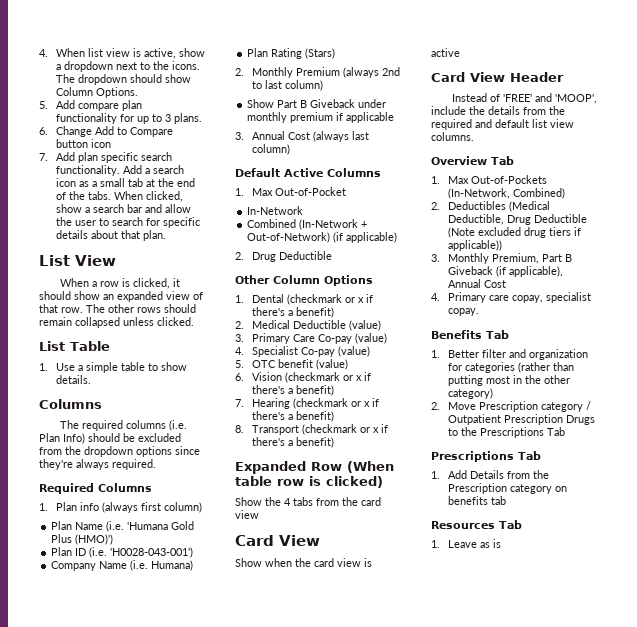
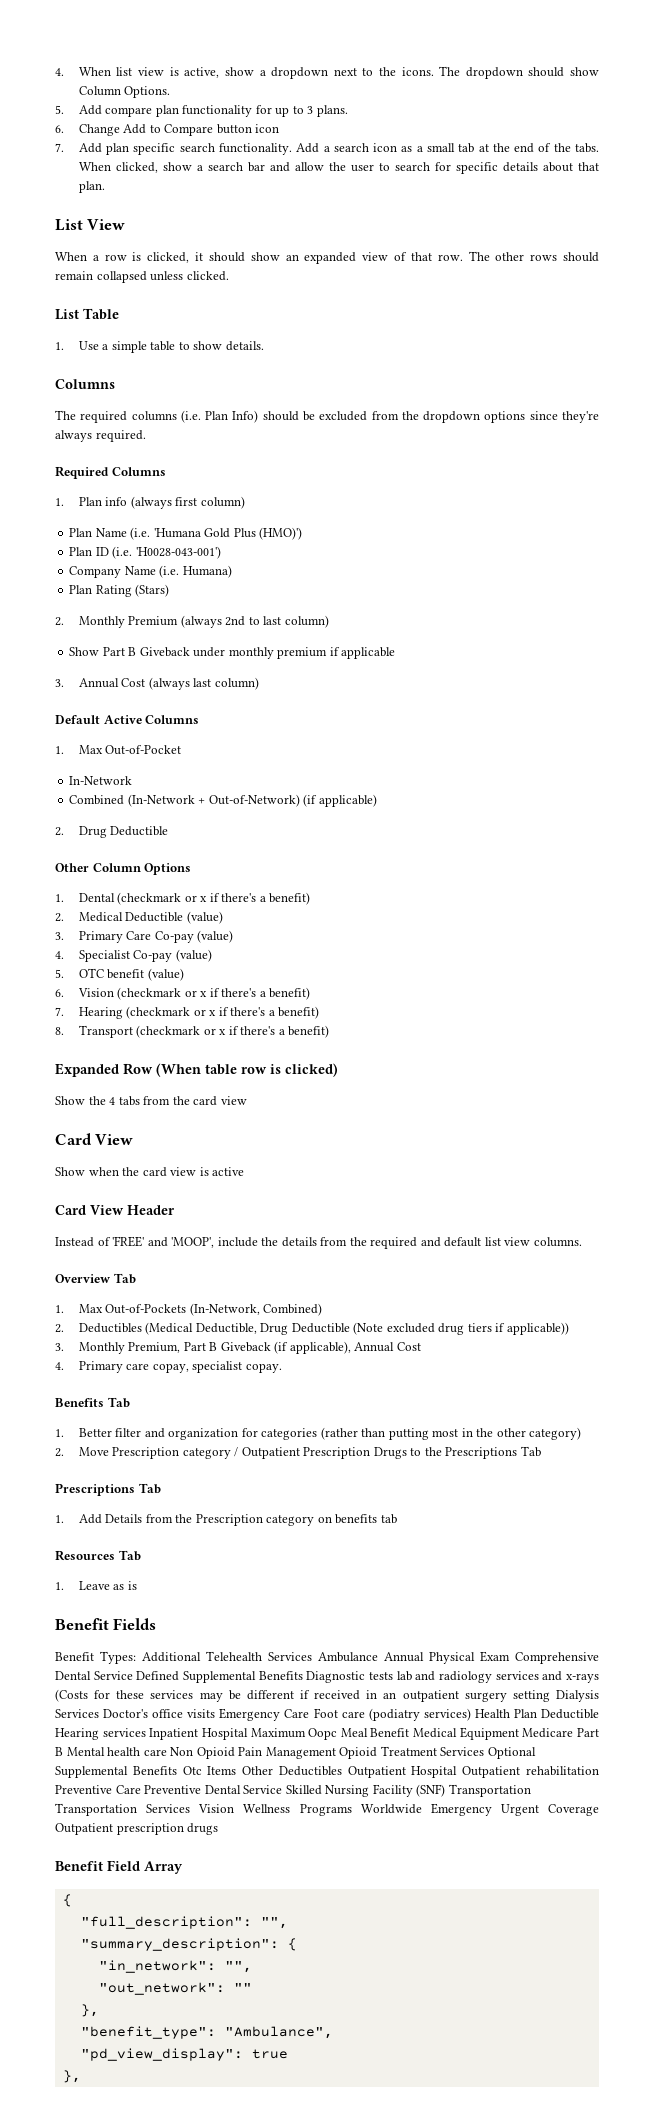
+ Benefit Fields
+ Benefit Types: Additional Telehealth Services Ambulance Annual Physical Exam Comprehensive Dental Service Defined Supplemental Benefits Diagnostic tests lab and radiology services and x-rays (Costs for these services may be different if received in an outpatient surgery setting Dialysis Services Doctor's office visits Emergency Care Foot care (podiatry services) Health Plan Deductible Hearing services Inpatient Hospital Maximum Oopc Meal Benefit Medical Equipment Medicare Part B Mental health care Non Opioid Pain Management Opioid Treatment Services Optional Supplemental Benefits Otc Items Other Deductibles Outpatient Hospital Outpatient rehabilitation Preventive Care Preventive Dental Service Skilled Nursing Facility (SNF) Transportation Transportation Services Vision Wellness Programs Worldwide Emergency Urgent Coverage Outpatient prescription drugs
+ Benefit Field Array
+ {
+ "full_description": "",
+ "summary_description": {
+ "in_network": "",
+ "out_network": ""
+ },
+ "benefit_type": "Ambulance",
+ "pd_view_display": true
+ },

